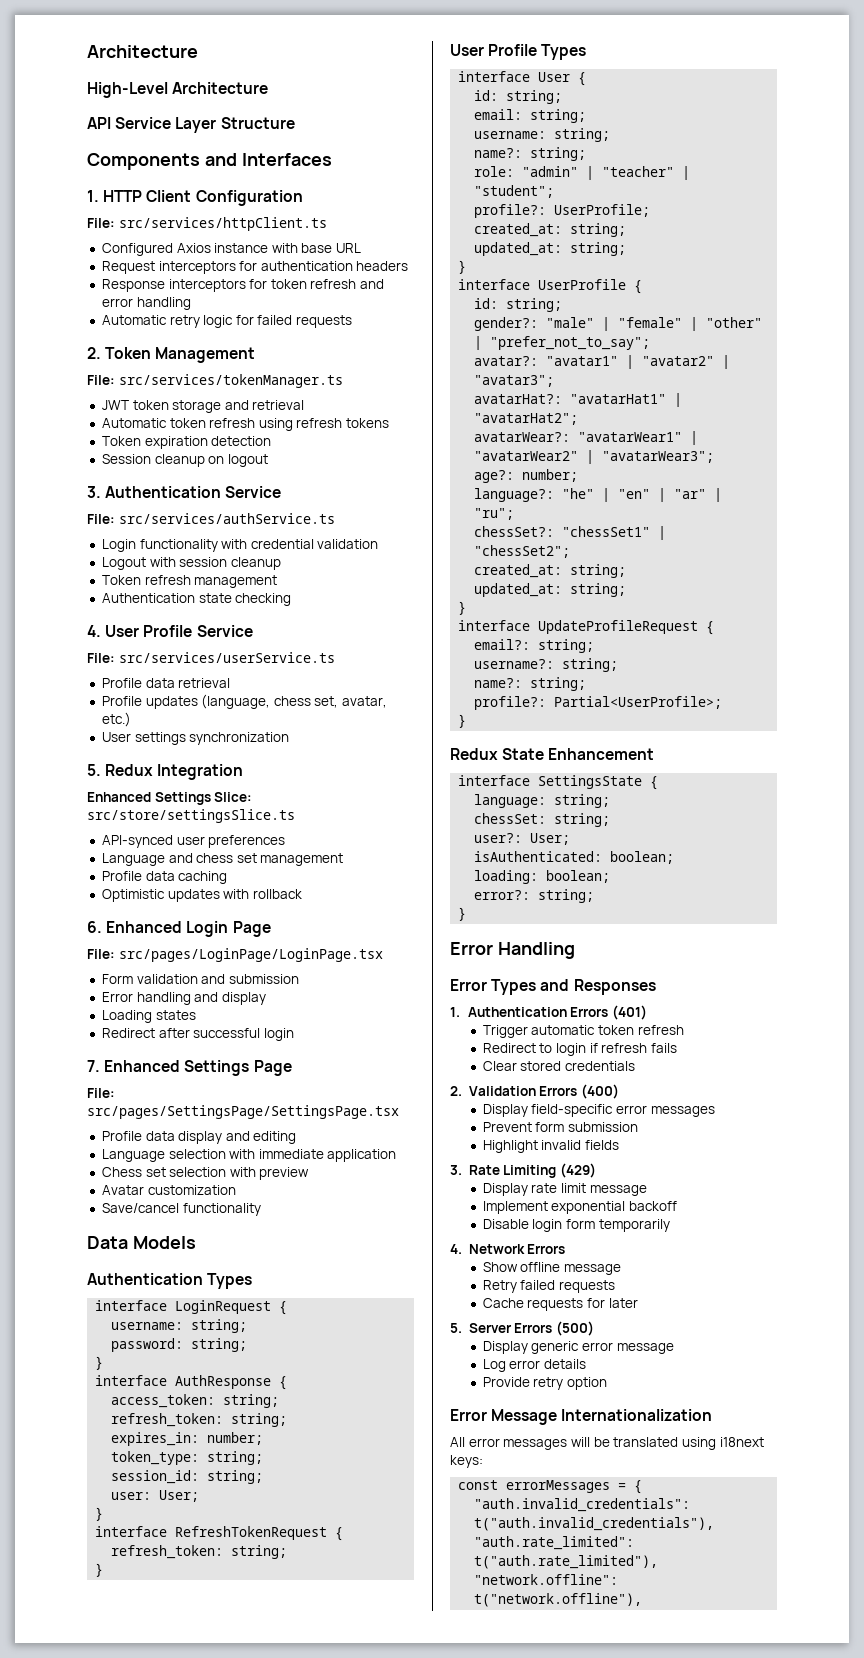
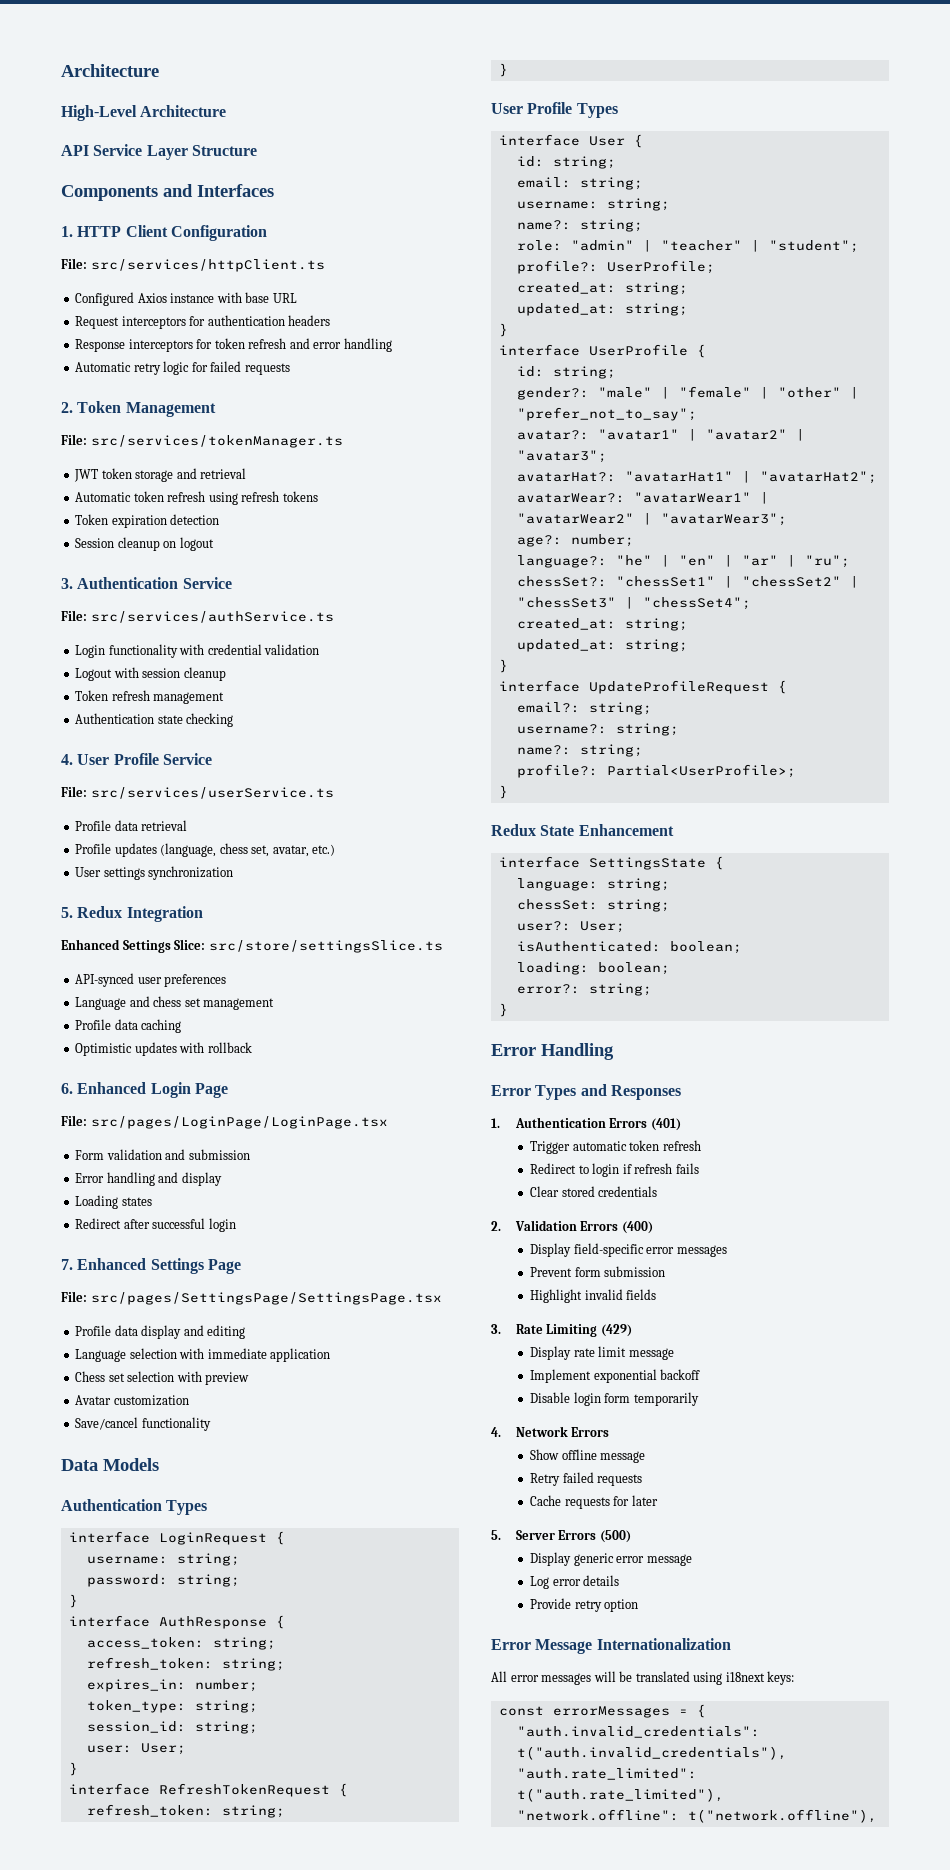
- chessSet?: "chessSet1" | "chessSet2";
+ chessSet?: "chessSet1" | "chessSet2" | "chessSet3" | "chessSet4";

